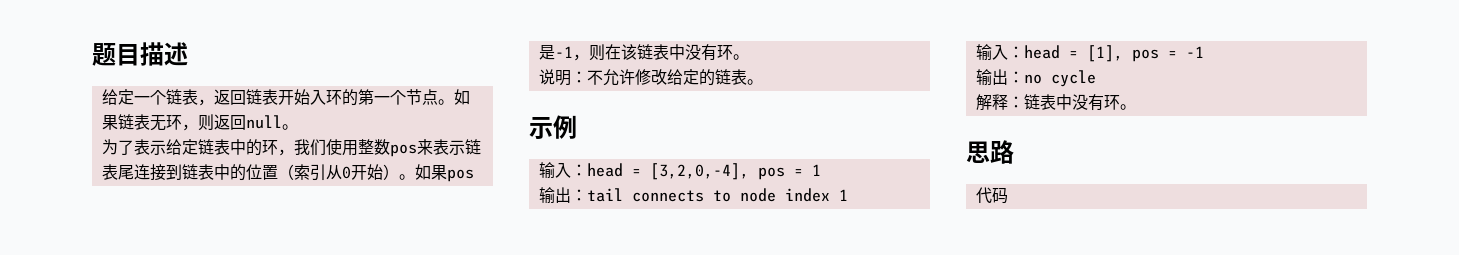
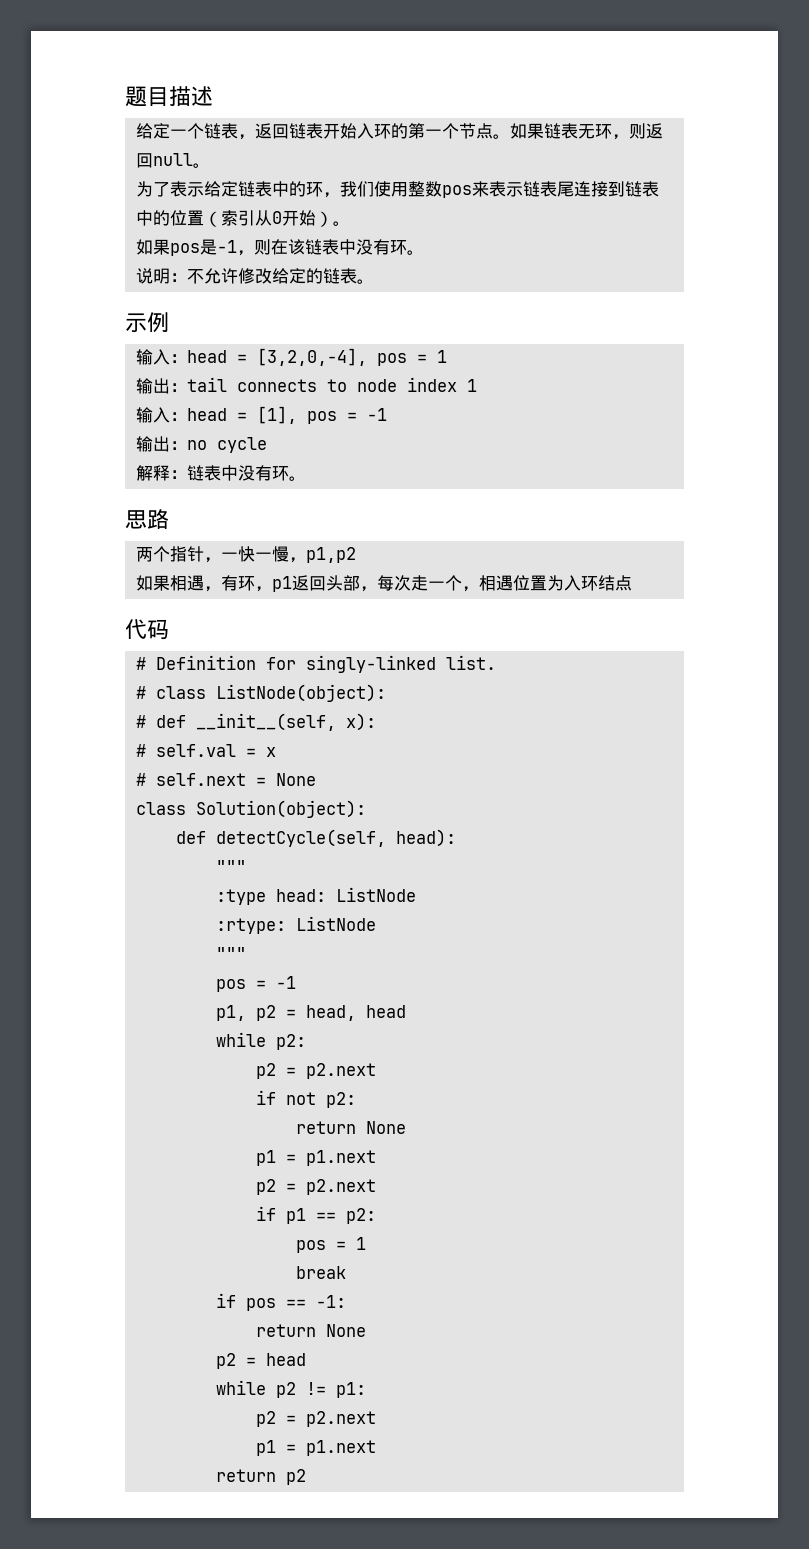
- 为了表示给定链表中的环，我们使用整数pos来表示链表尾连接到链表中的位置（索引从0开始）。如果pos是-1，则在该链表中没有环。
+ 为了表示给定链表中的环，我们使用整数pos来表示链表尾连接到链表中的位置（索引从0开始）。
+ 如果pos是-1，则在该链表中没有环。
+ 两个指针，一快一慢，p1,p2
+ 如果相遇，有环，p1返回头部，每次走一个，相遇位置为入环结点
  代码
+ # Definition for singly-linked list.
+ # class ListNode(object):
+ # def __init__(self, x):
+ # self.val = x
+ # self.next = None
+ class Solution(object):
+ def detectCycle(self, head):
+ """
+ :type head: ListNode
+ :rtype: ListNode
+ """
+ pos = -1
+ p1, p2 = head, head
+ while p2:
+ p2 = p2.next
+ if not p2:
+ return None
+ p1 = p1.next
+ p2 = p2.next
+ if p1 == p2:
+ pos = 1
+ break
+ if pos == -1:
+ return None
+ p2 = head
+ while p2 != p1:
+ p2 = p2.next
+ p1 = p1.next
+ return p2

